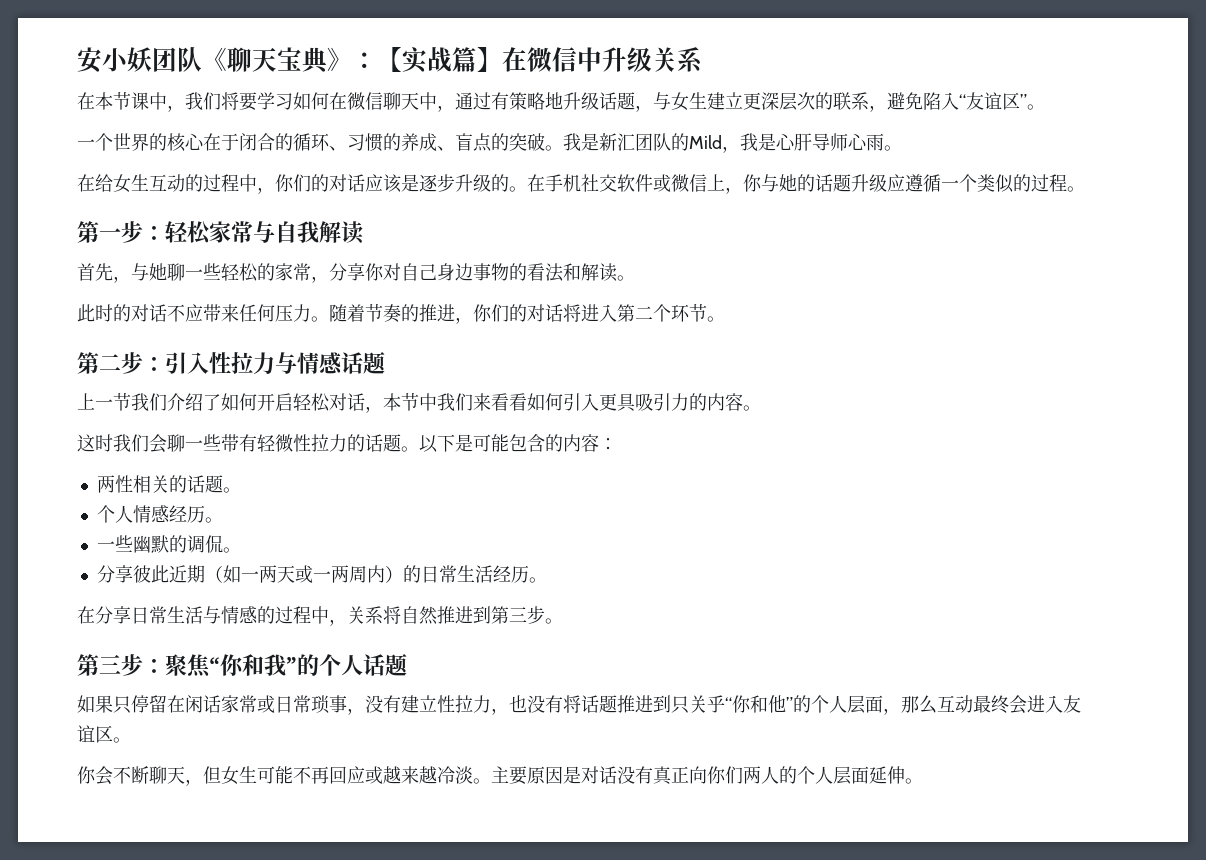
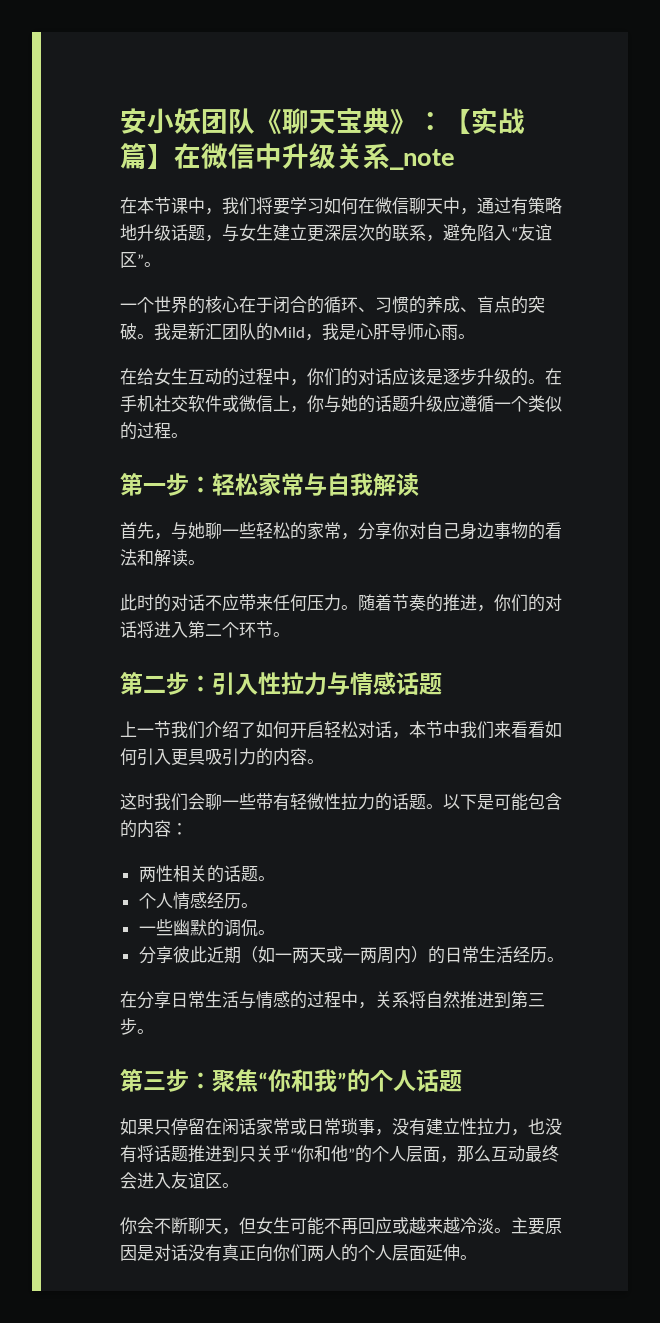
- 安小妖团队《聊天宝典》：【实战篇】在微信中升级关系
+ 安小妖团队《聊天宝典》：【实战篇】在微信中升级关系_note

